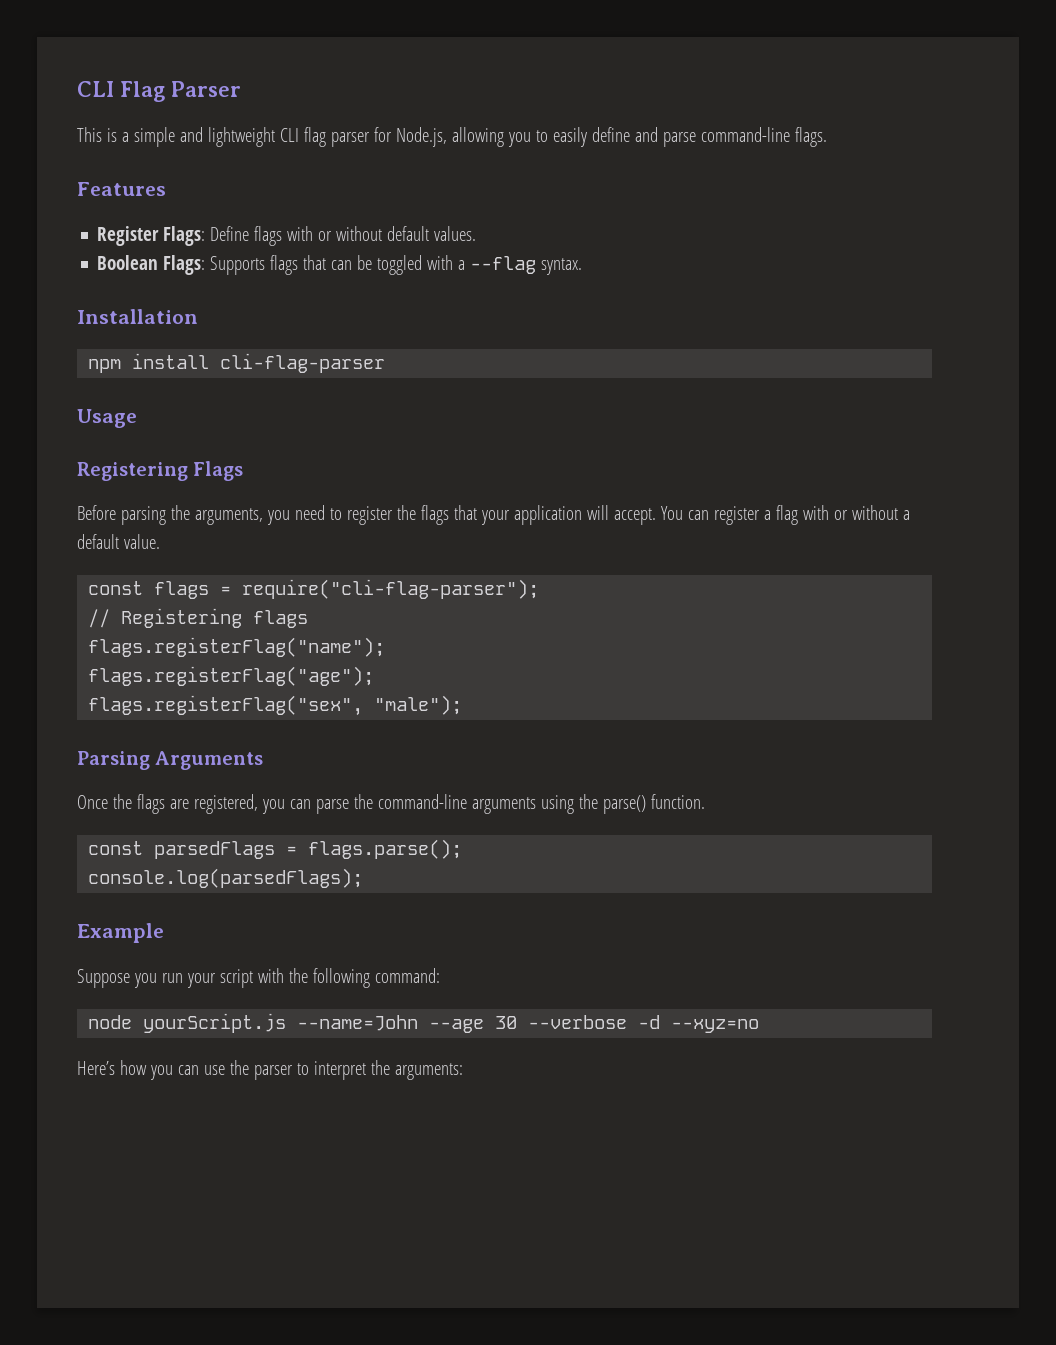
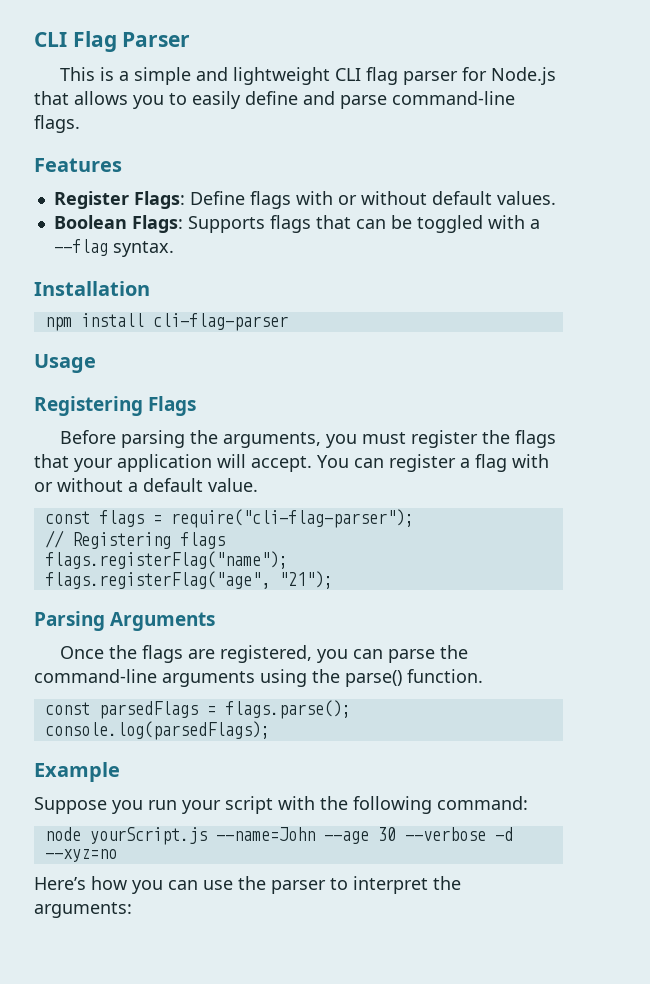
- This is a simple and lightweight CLI flag parser for Node.js, allowing you to easily define and parse command-line flags.
+ This is a simple and lightweight CLI flag parser for Node.js that allows you to easily define and parse command-line flags.
- Before parsing the arguments, you need to register the flags that your application will accept.
+ Before parsing the arguments, you must register the flags that your application will accept.
- flags.registerFlag("age");
- flags.registerFlag("sex", "male");
+ flags.registerFlag("age", "21");

